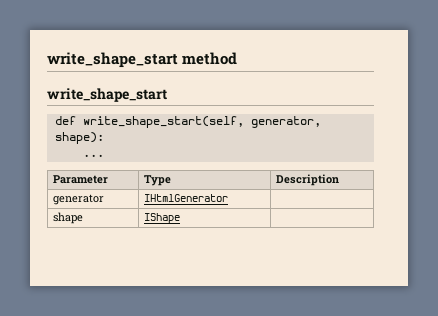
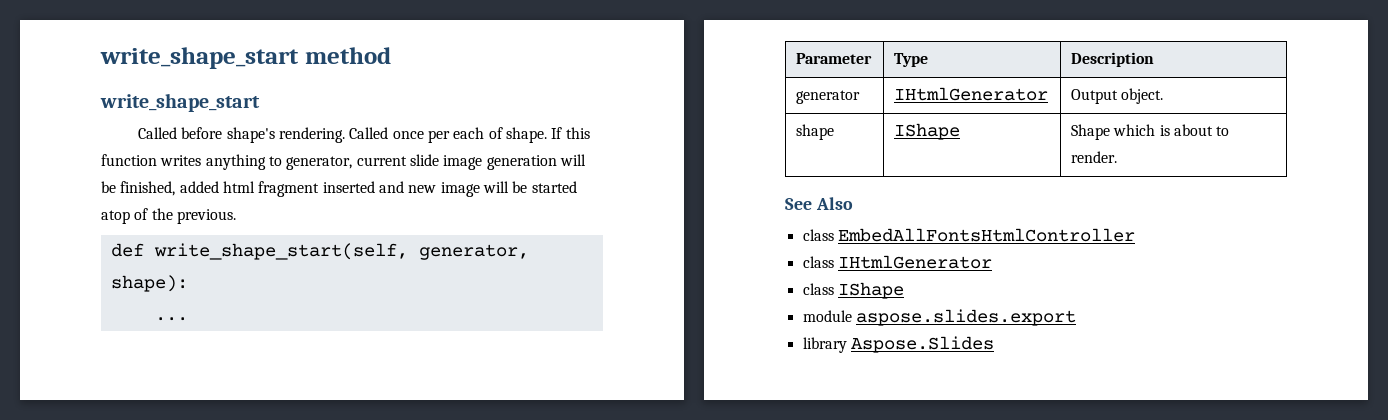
+ Called before shape's rendering. Called once per each of shape. If this function writes anything to generator, current slide image generation will be finished, added html fragment inserted and new image will be started atop of the previous.
- generator | IHtmlGenerator |
+ generator | IHtmlGenerator | Output object.
- shape | IShape |
+ shape | IShape | Shape which is about to render.
+ See Also
+ class EmbedAllFontsHtmlController
+ class IHtmlGenerator
+ class IShape
+ module aspose.slides.export
+ library Aspose.Slides

